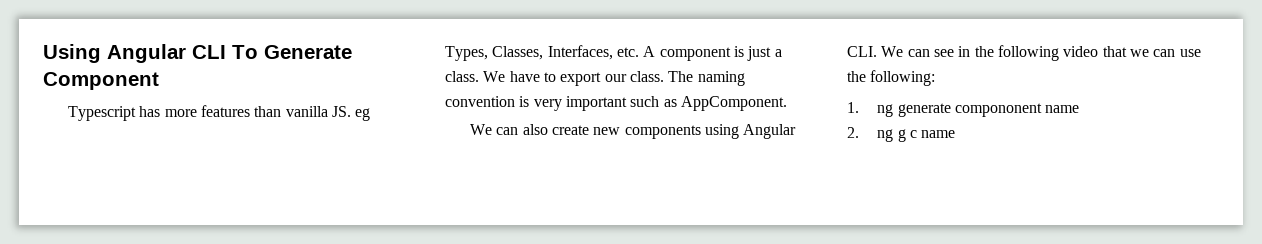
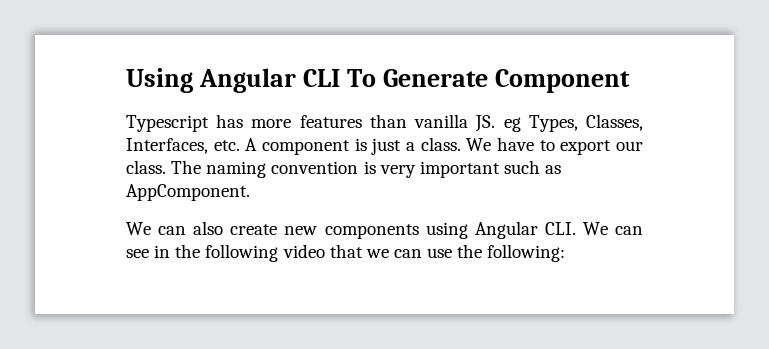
- 1. ng generate compononent name
- 2. ng g c name

